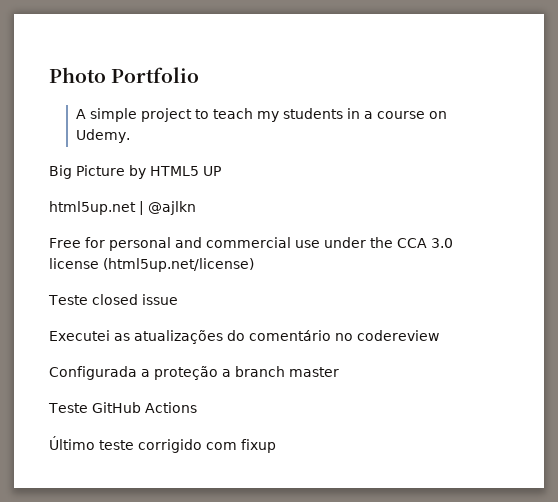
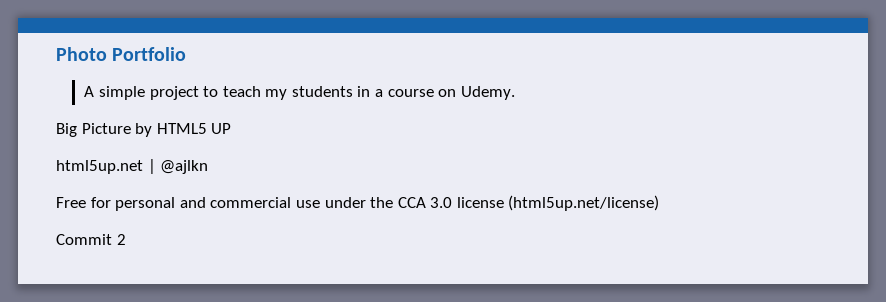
- Teste closed issue
- Executei as atualizações do comentário no codereview
- Configurada a proteção a branch master
- Teste GitHub Actions
- Último teste corrigido com fixup
+ Commit 2

